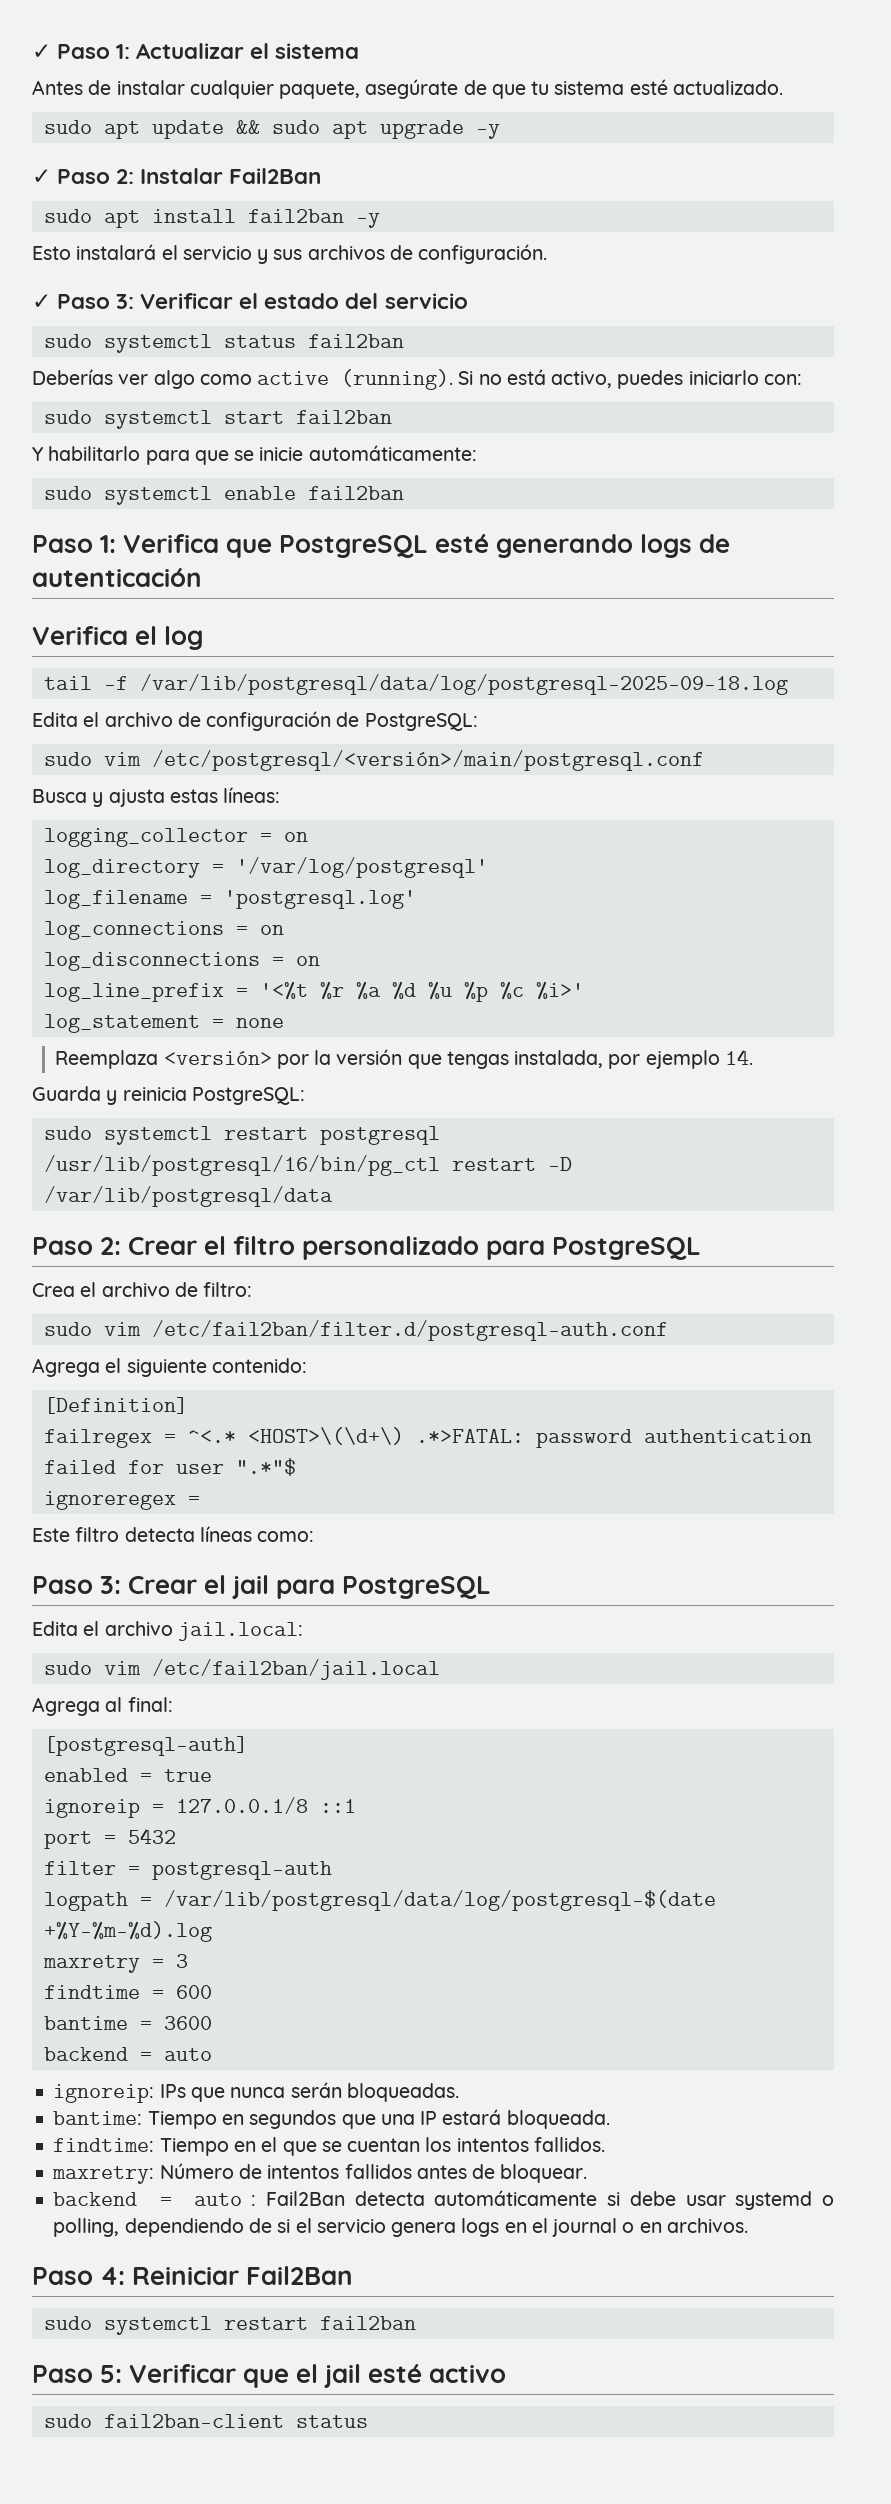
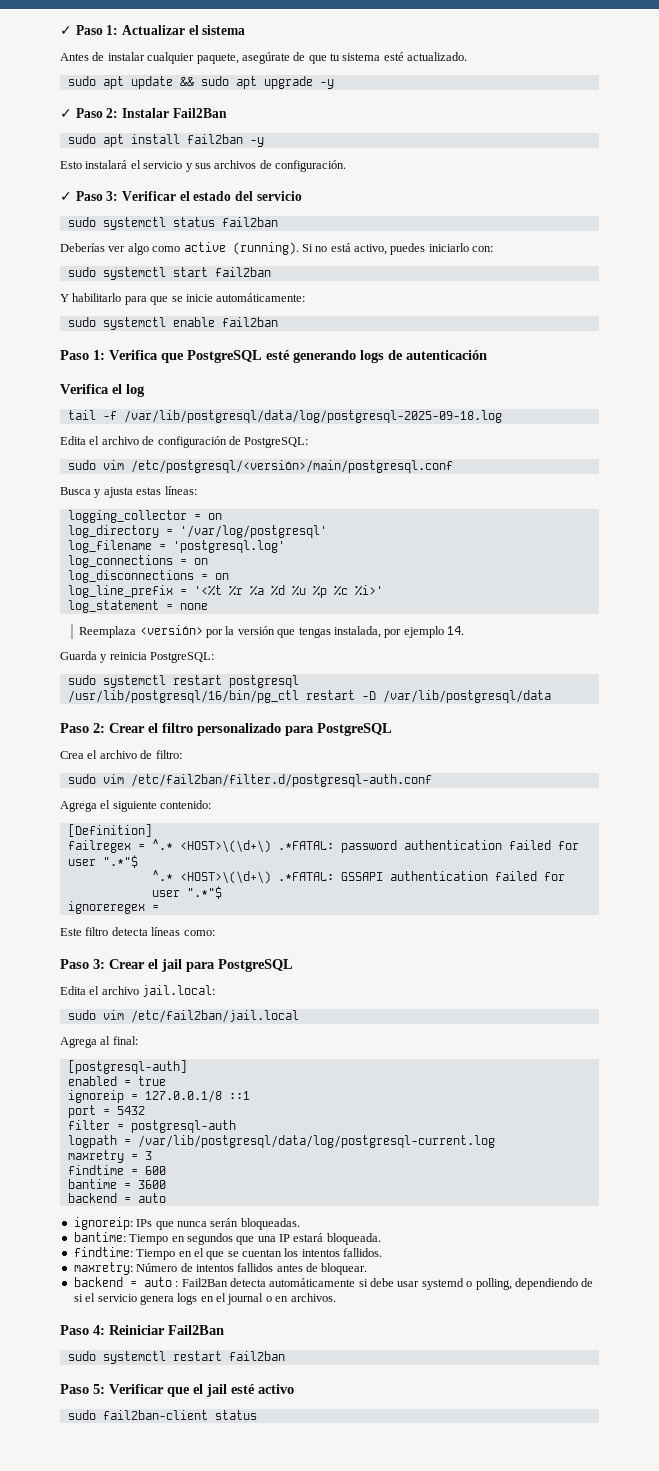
- failregex = ^<.* <HOST>\(\d+\) .*>FATAL: password authentication failed for user ".*"$
+ failregex = ^.* <HOST>\(\d+\) .*FATAL: password authentication failed for user ".*"$
+ ^.* <HOST>\(\d+\) .*FATAL: GSSAPI authentication failed for user ".*"$
- logpath = /var/lib/postgresql/data/log/postgresql-$(date +%Y-%m-%d).log
+ logpath = /var/lib/postgresql/data/log/postgresql-current.log

